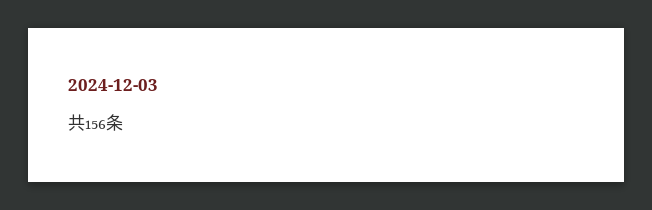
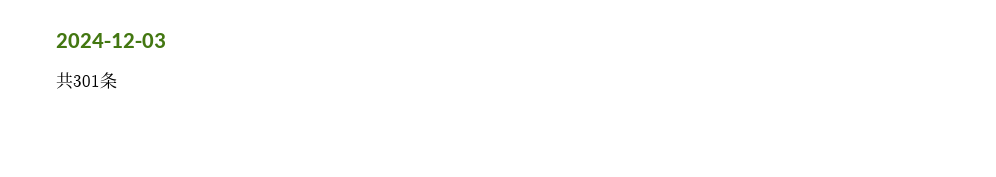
- 共156条
+ 共301条

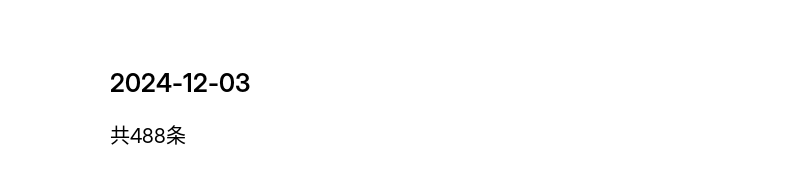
- 共301条
+ 共488条

